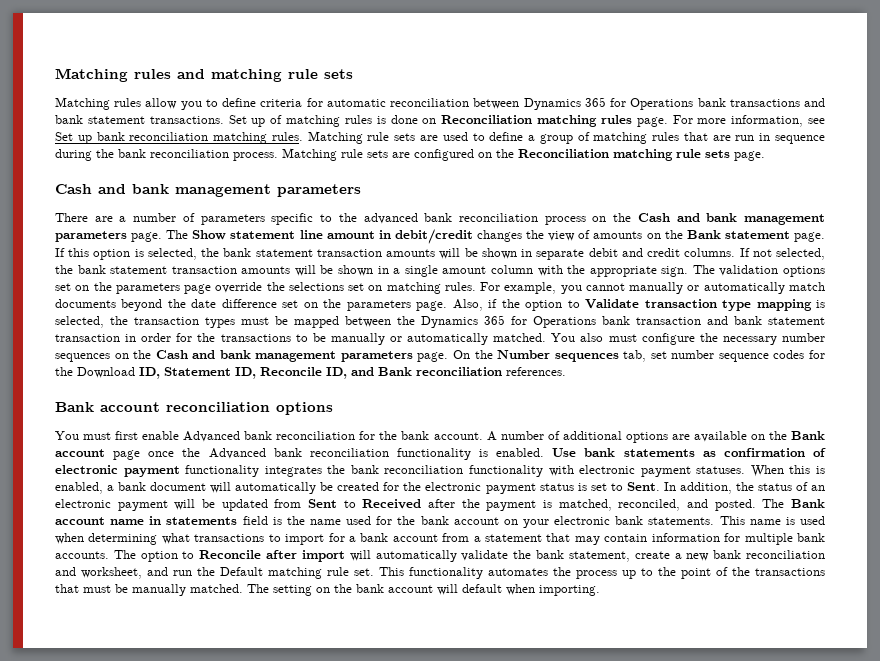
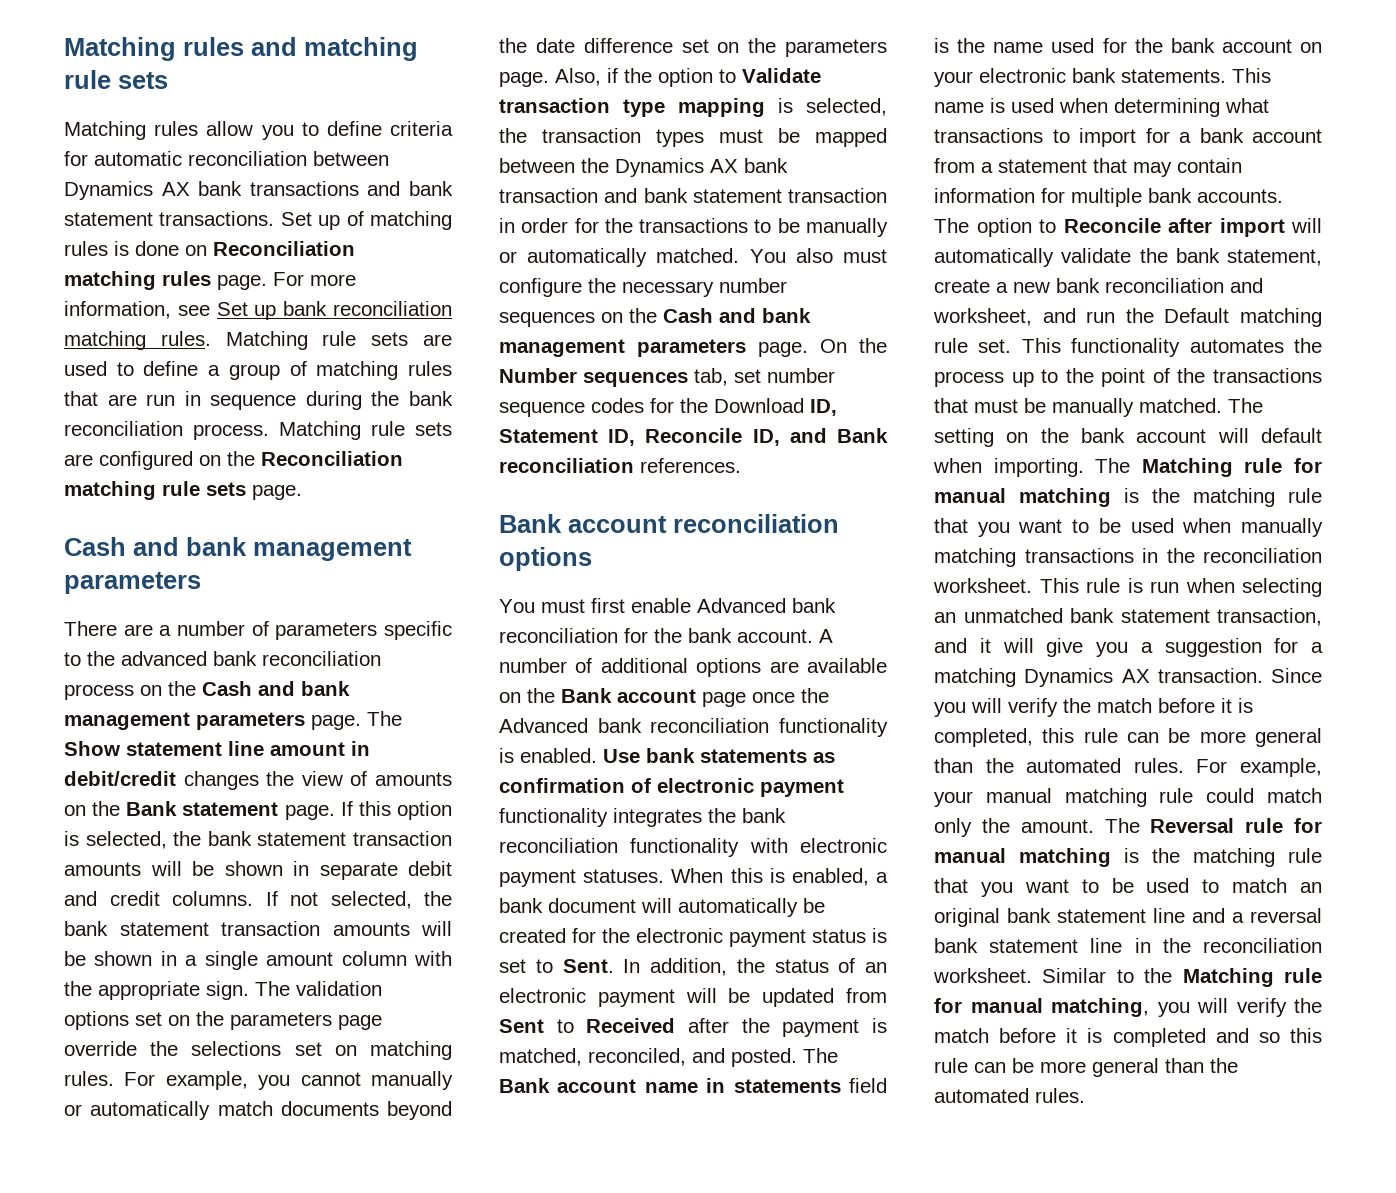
- Matching rules allow you to define criteria for automatic reconciliation between Dynamics 365 for Operations bank transactions and bank statement transactions.
+ Matching rules allow you to define criteria for automatic reconciliation between Dynamics AX bank transactions and bank statement transactions.
- Also, if the option to Validate transaction type mapping is selected, the transaction types must be mapped between the Dynamics 365 for Operations bank transaction and bank statement transaction in order for the transactions to be manually or automatically matched.
+ Also, if the option to Validate transaction type mapping is selected, the transaction types must be mapped between the Dynamics AX bank transaction and bank statement transaction in order for the transactions to be manually or automatically matched.
+ The Matching rule for manual matching is the matching rule that you want to be used when manually matching transactions in the reconciliation worksheet. This rule is run when selecting an unmatched bank statement transaction, and it will give you a suggestion for a matching Dynamics AX transaction. Since you will verify the match before it is completed, this rule can be more general than the automated rules. For example, your manual matching rule could match only the amount. The Reversal rule for manual matching is the matching rule that you want to be used to match an original bank statement line and a reversal bank statement line in the reconciliation worksheet. Similar to the Matching rule for manual matching, you will verify the match before it is completed and so this rule can be more general than the automated rules.

